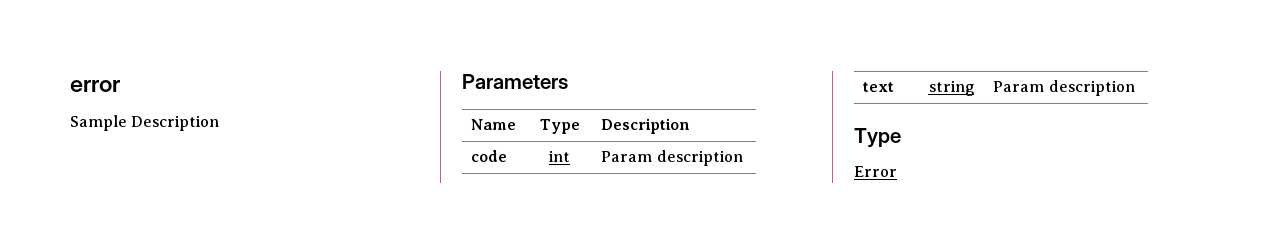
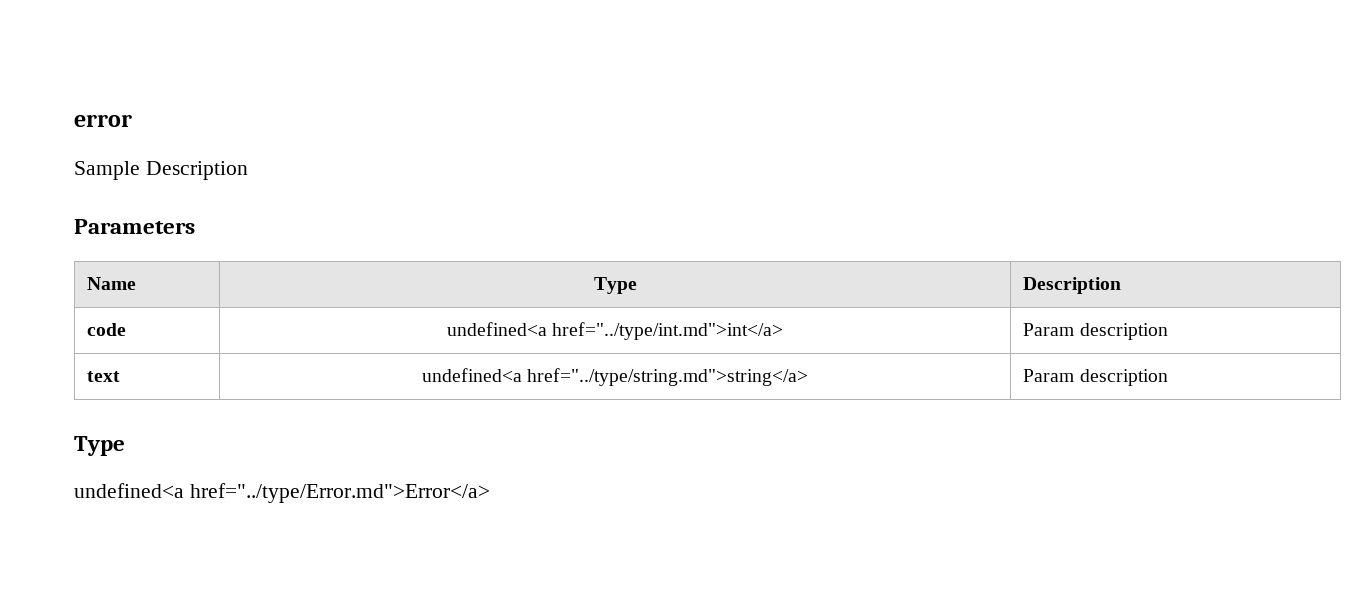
- code | int | Param description
+ code | undefined<a href="../type/int.md">int</a> | Param description
- text | string | Param description
+ text | undefined<a href="../type/string.md">string</a> | Param description
- Error
+ undefined<a href="../type/Error.md">Error</a>

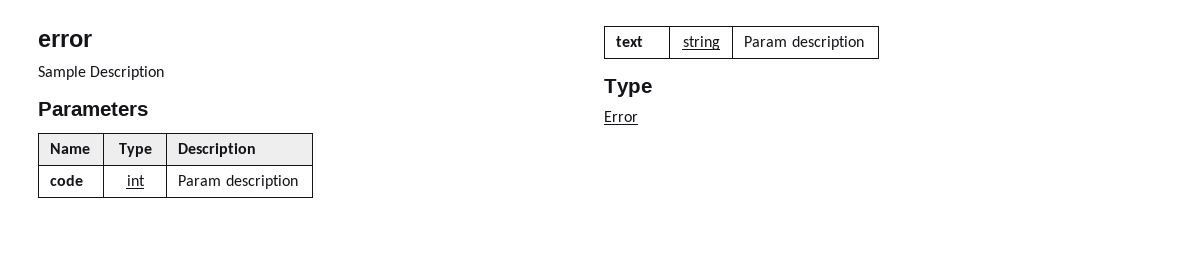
- code | undefined<a href="../type/int.md">int</a> | Param description
+ code | int | Param description
- text | undefined<a href="../type/string.md">string</a> | Param description
+ text | string | Param description
- undefined<a href="../type/Error.md">Error</a>
+ Error

